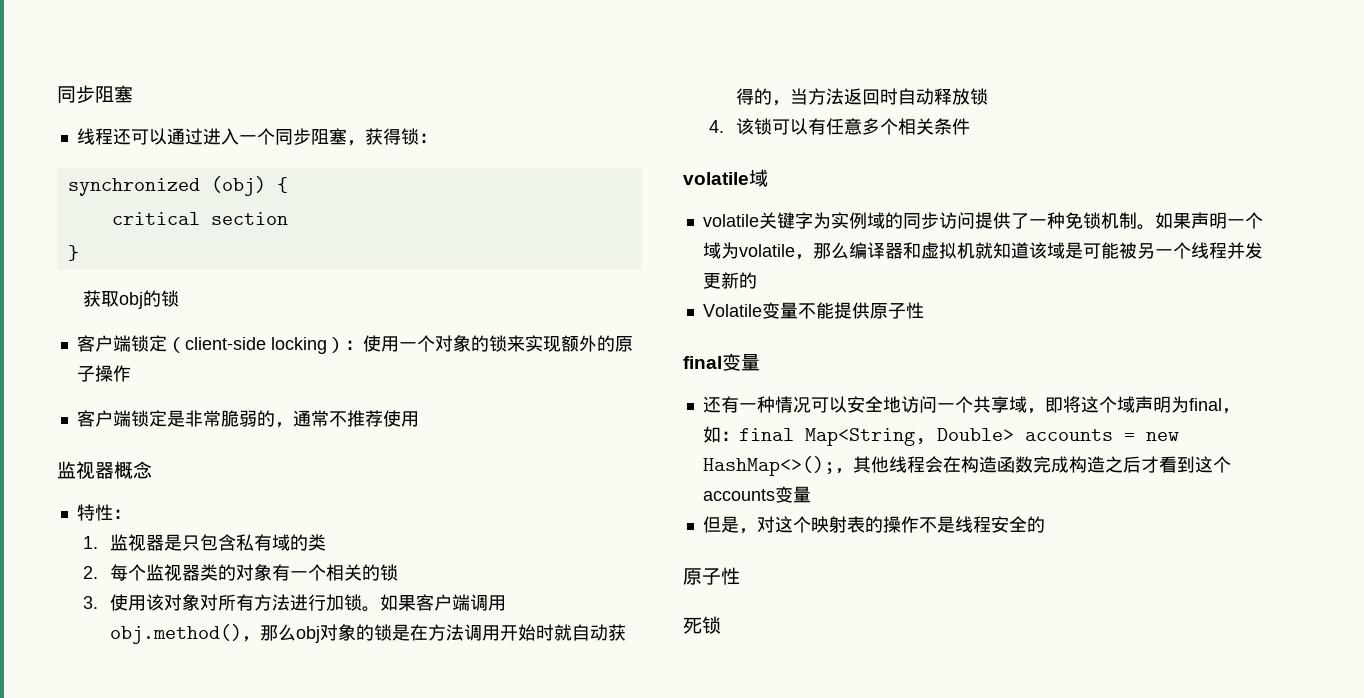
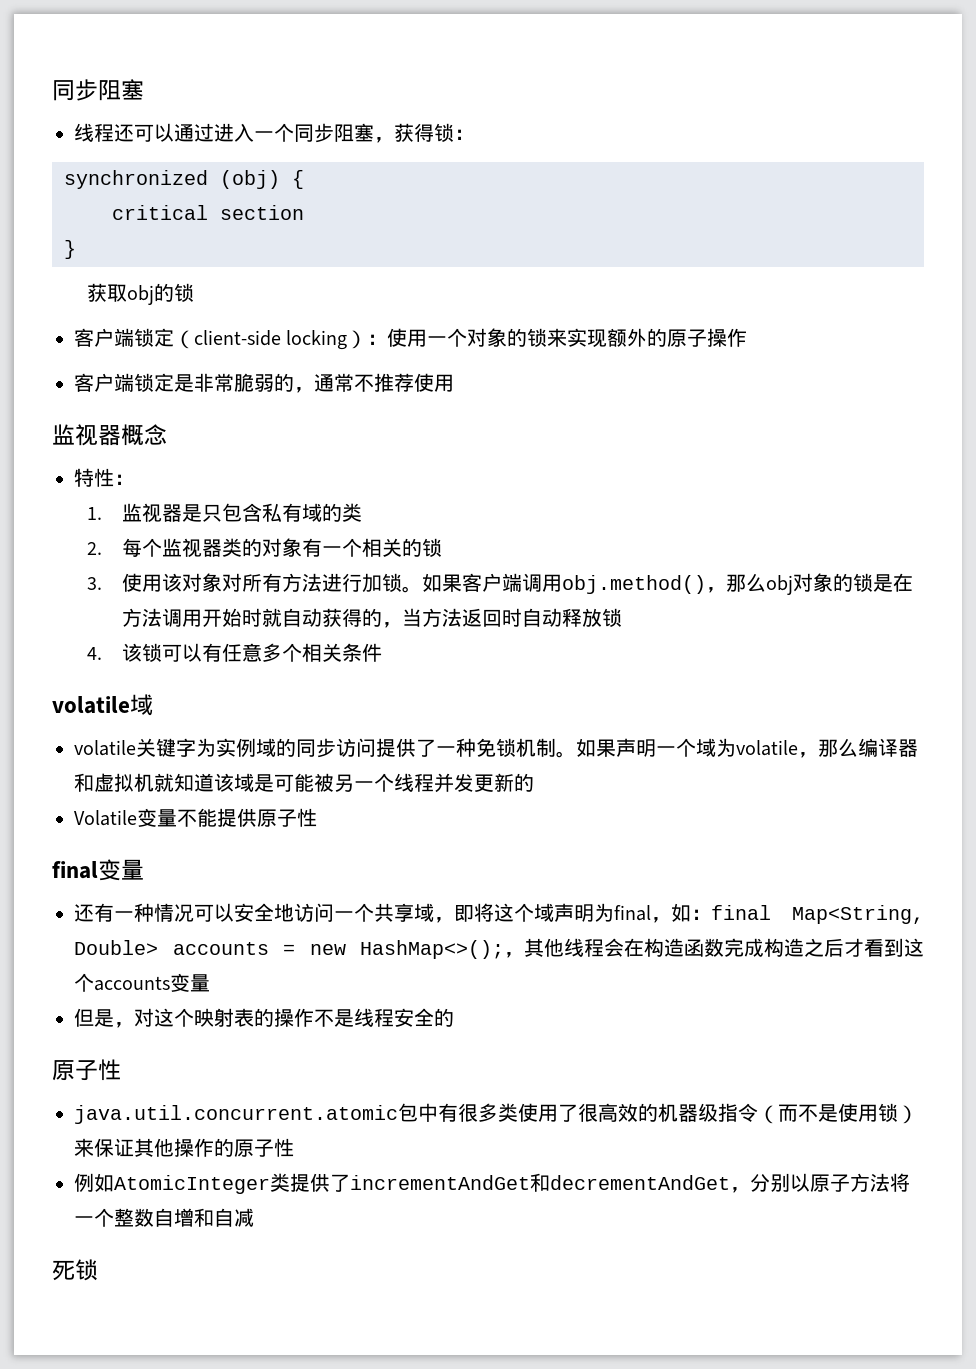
+ java.util.concurrent.atomic包中有很多类使用了很高效的机器级指令（而不是使用锁）来保证其他操作的原子性
+ 例如AtomicInteger类提供了incrementAndGet和decrementAndGet，分别以原子方法将一个整数自增和自减

